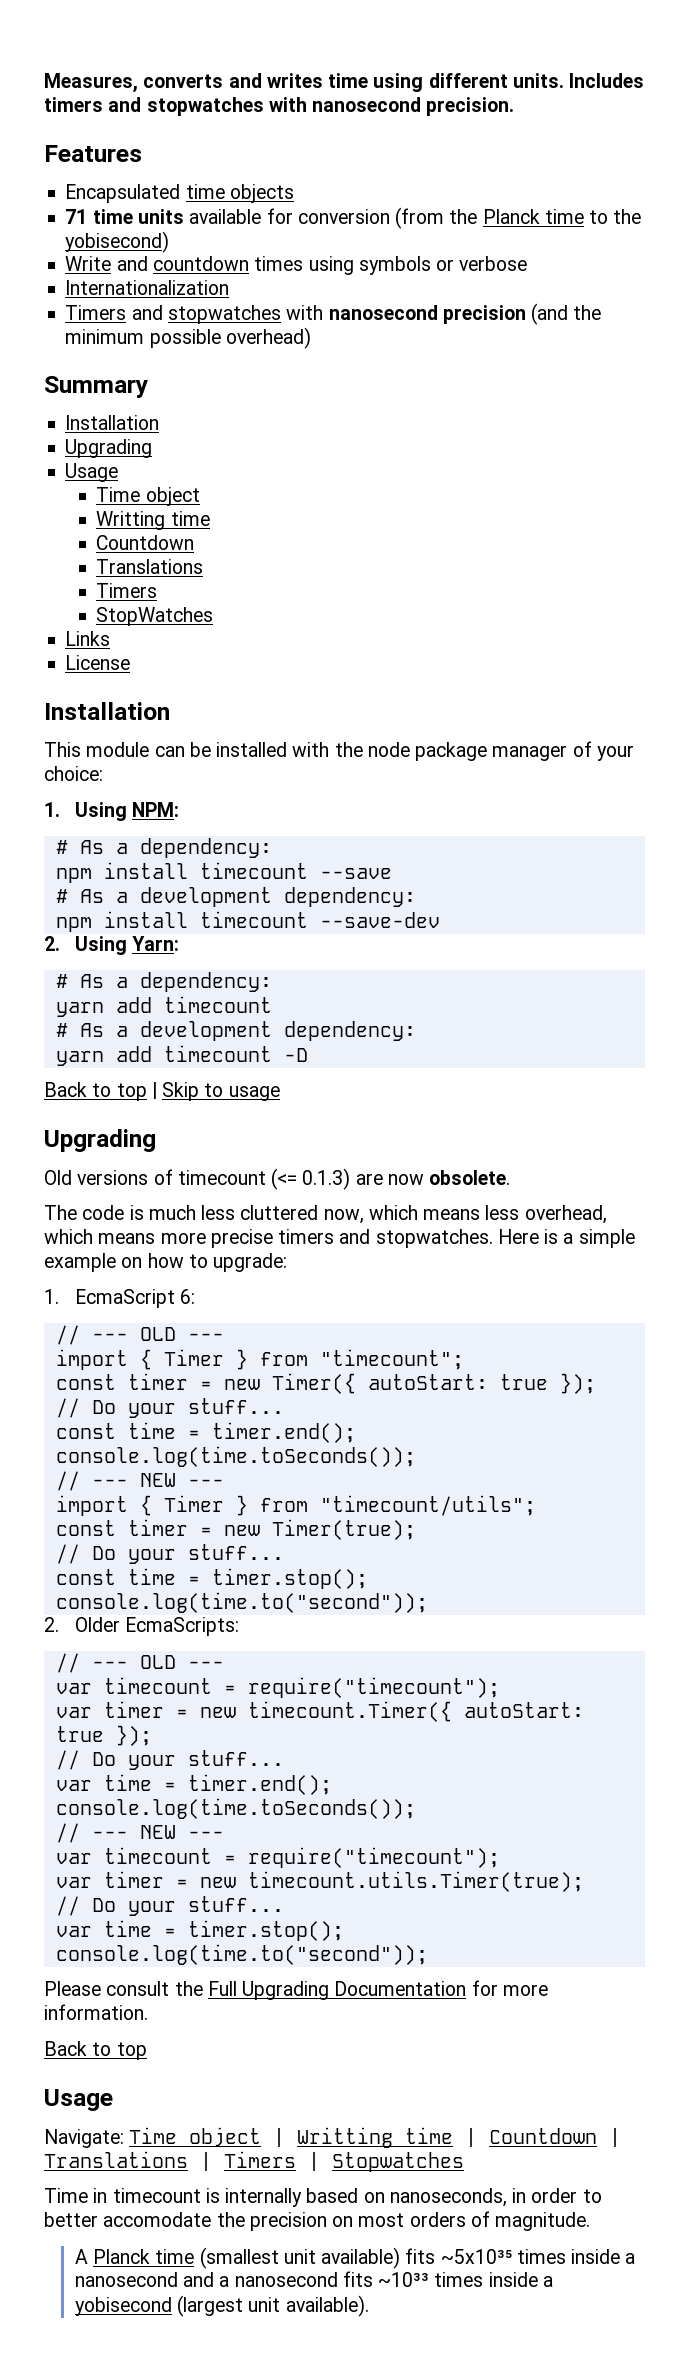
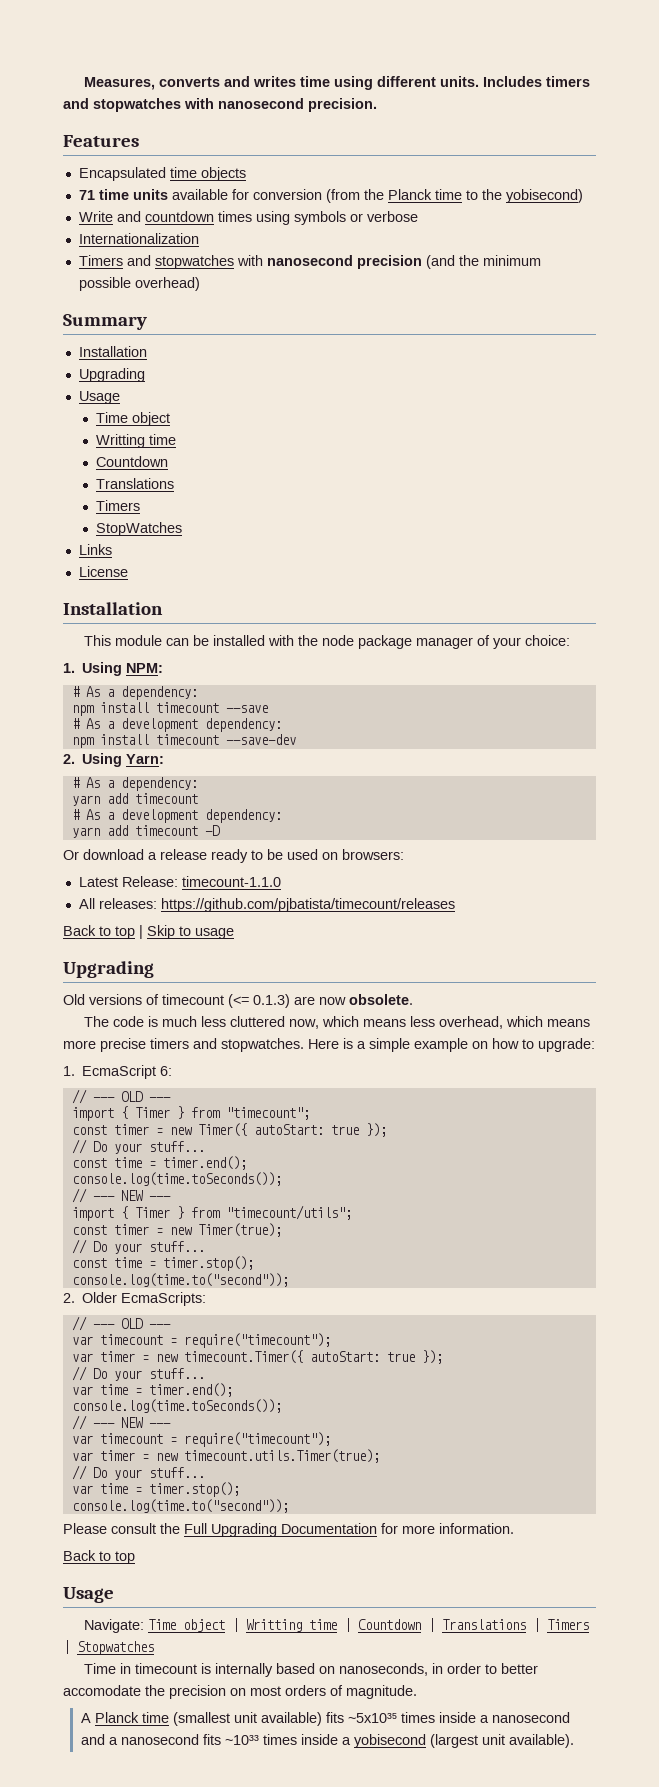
+ Or download a release ready to be used on browsers:
+ Latest Release: timecount-1.1.0
+ All releases: https://github.com/pjbatista/timecount/releases

